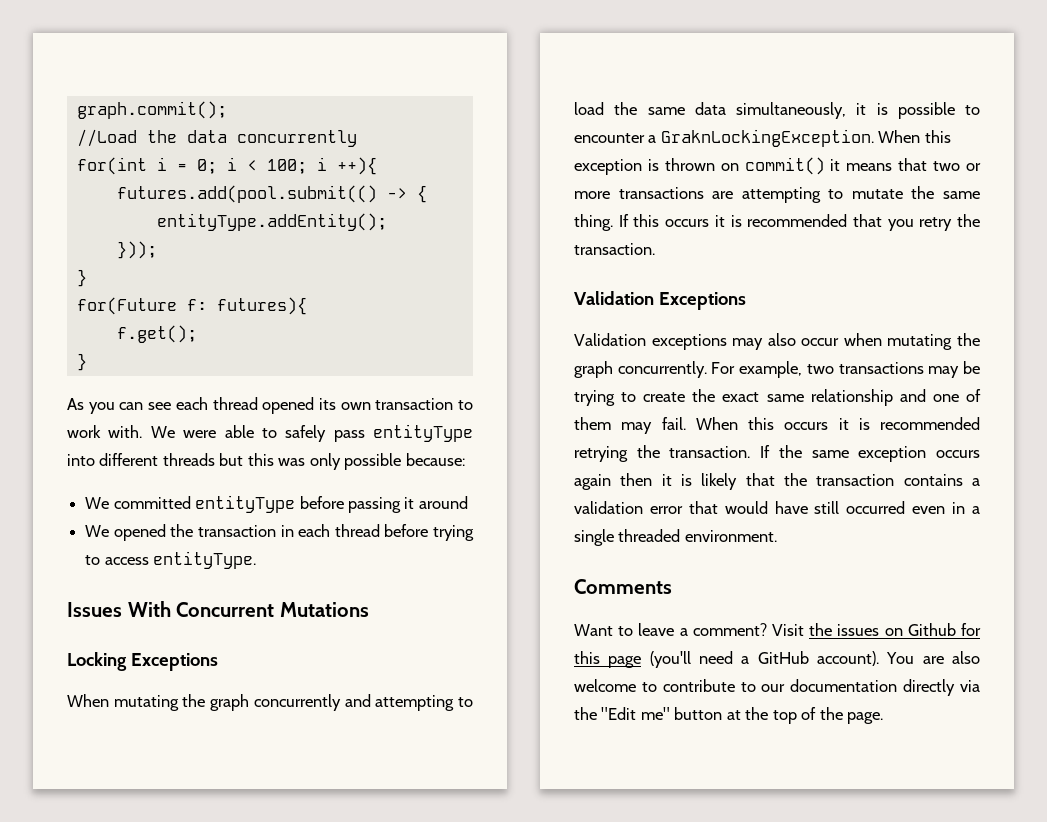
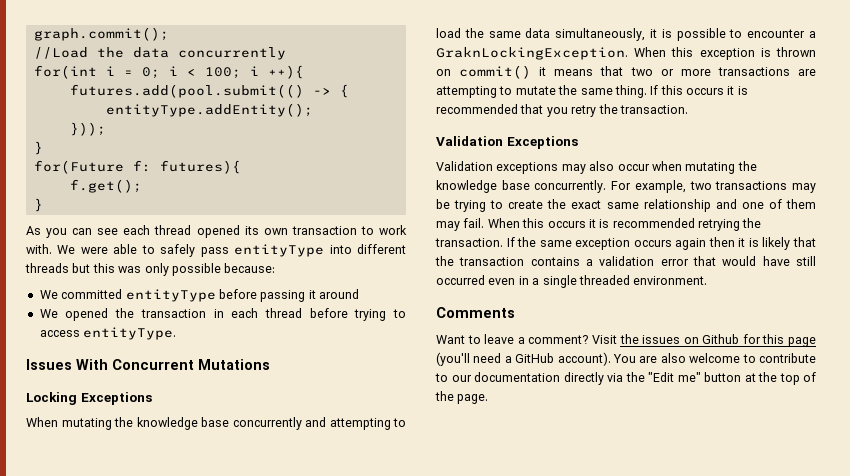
- When mutating the graph concurrently and attempting to load the same data simultaneously, it is possible to encounter a GraknLockingException.
+ When mutating the knowledge base concurrently and attempting to load the same data simultaneously, it is possible to encounter a GraknLockingException.
- Validation exceptions may also occur when mutating the graph concurrently.
+ Validation exceptions may also occur when mutating the knowledge base concurrently.

